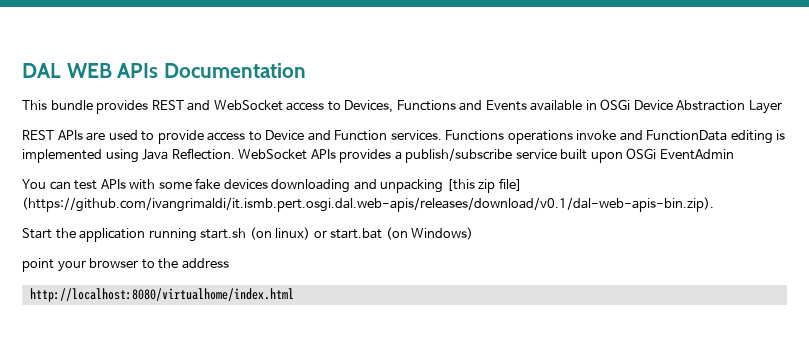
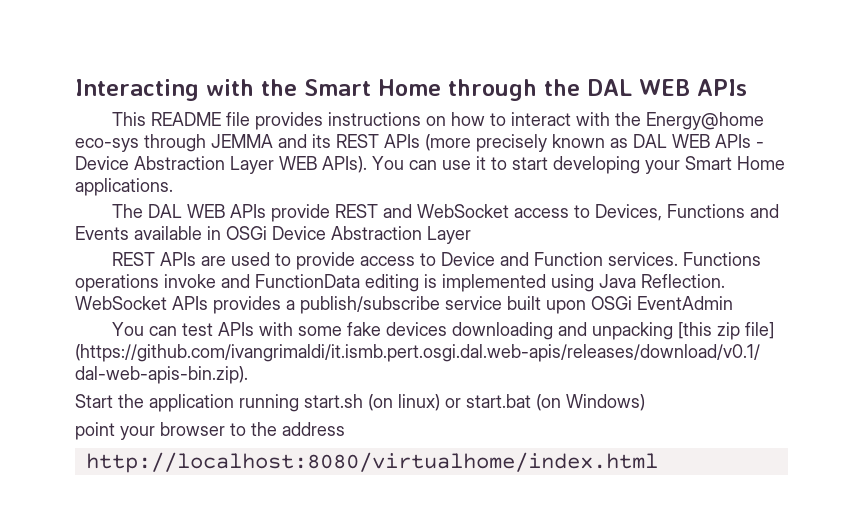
- DAL WEB APIs Documentation
+ Interacting with the Smart Home through the DAL WEB APIs
- This bundle provides REST and WebSocket access to Devices, Functions and Events available in OSGi Device Abstraction Layer
+ This README file provides instructions on how to interact with the Energy@home eco-sys through JEMMA and its REST APIs (more precisely known as DAL WEB APIs - Device Abstraction Layer WEB APIs). You can use it to start developing your Smart Home applications.
+ The DAL WEB APIs provide REST and WebSocket access to Devices, Functions and Events available in OSGi Device Abstraction Layer

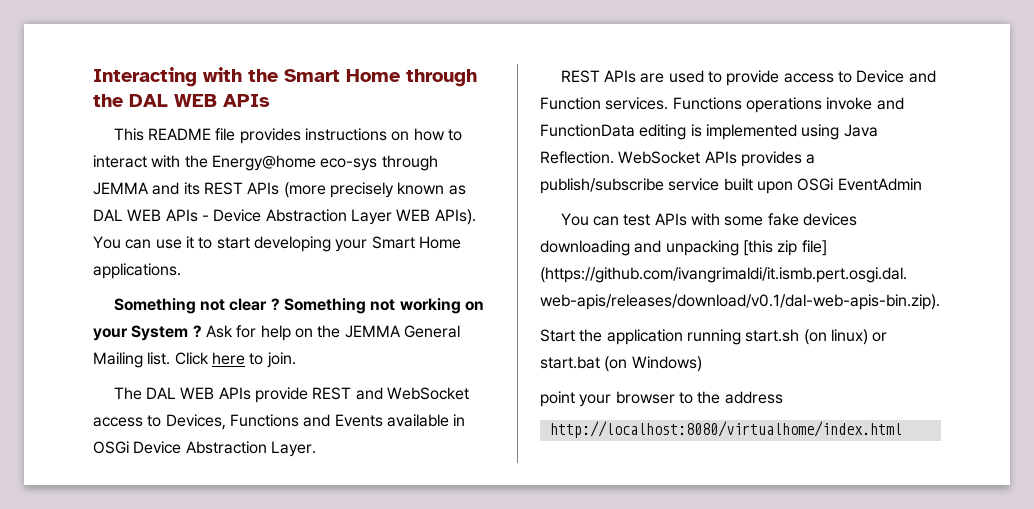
+ Something not clear ? Something not working on your System ? Ask for help on the JEMMA General Mailing list. Click here to join.
- The DAL WEB APIs provide REST and WebSocket access to Devices, Functions and Events available in OSGi Device Abstraction Layer
+ The DAL WEB APIs provide REST and WebSocket access to Devices, Functions and Events available in OSGi Device Abstraction Layer.

